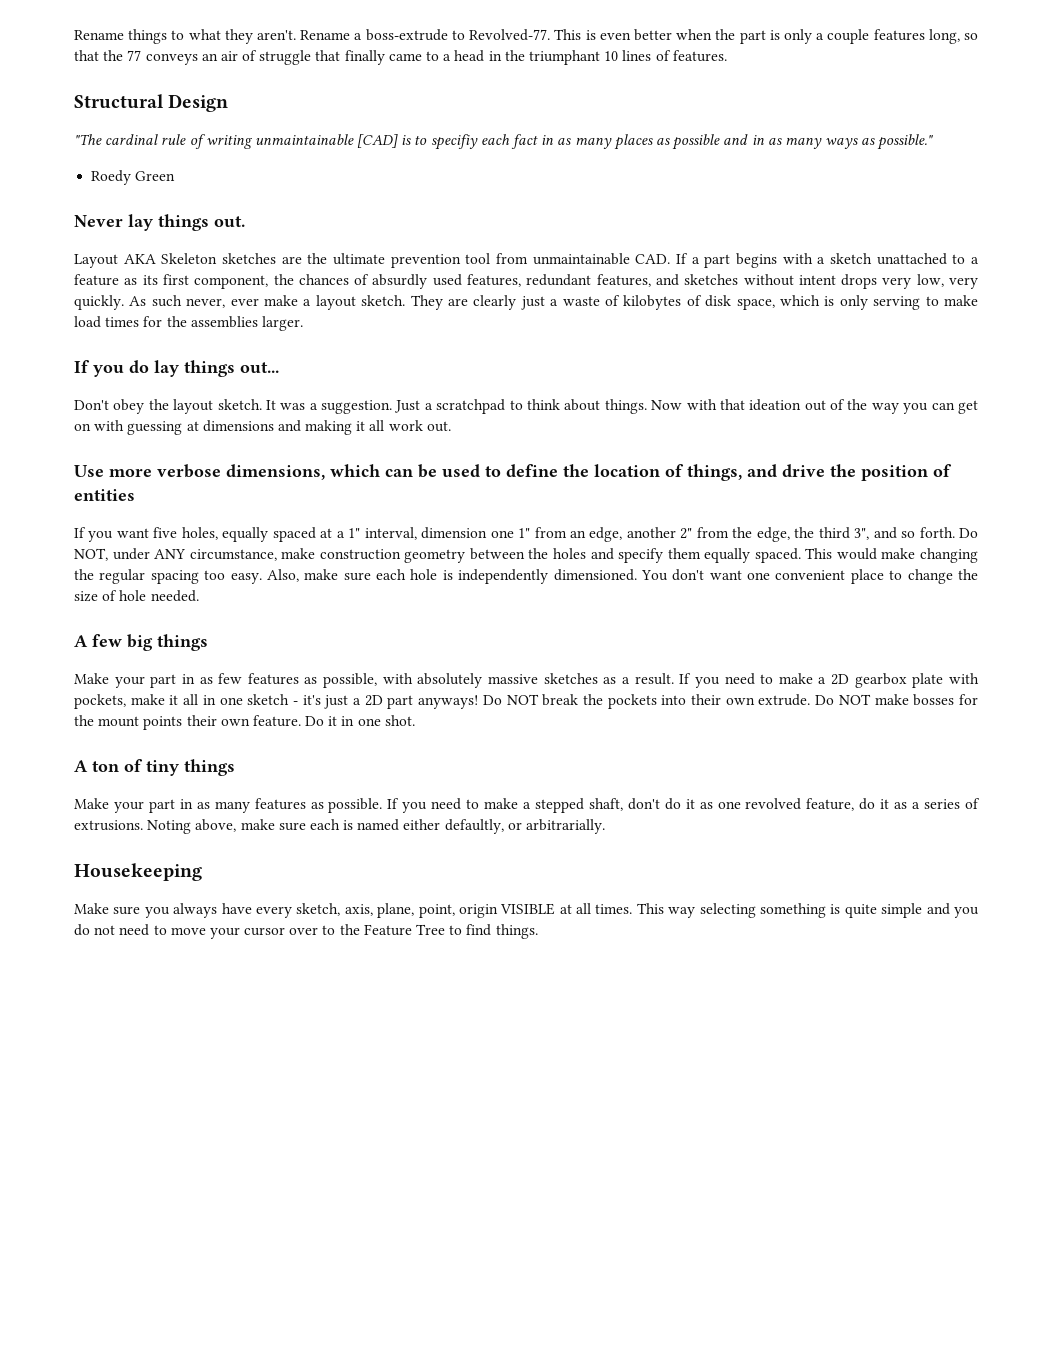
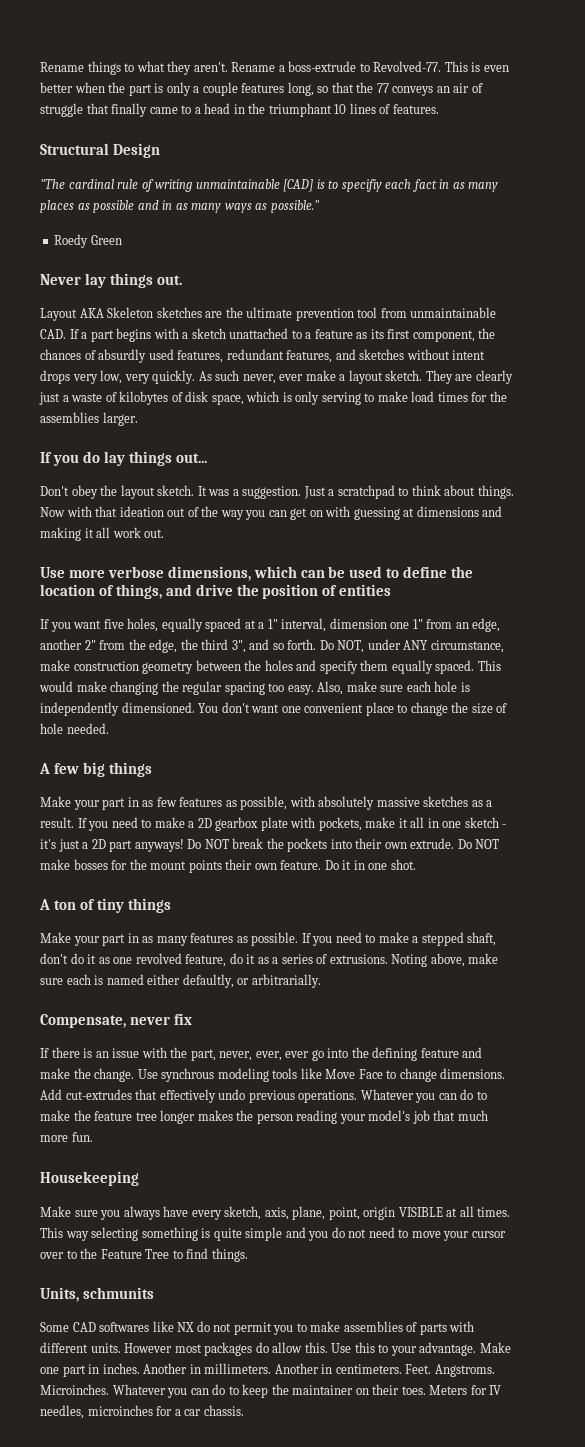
+ Compensate, never fix
+ If there is an issue with the part, never, ever, ever go into the defining feature and make the change. Use synchrous modeling tools like Move Face to change dimensions. Add cut-extrudes that effectively undo previous operations. Whatever you can do to make the feature tree longer makes the person reading your model's job that much more fun.
+ Units, schmunits
+ Some CAD softwares like NX do not permit you to make assemblies of parts with different units. However most packages do allow this. Use this to your advantage. Make one part in inches. Another in millimeters. Another in centimeters. Feet. Angstroms. Microinches. Whatever you can do to keep the maintainer on their toes. Meters for IV needles, microinches for a car chassis.

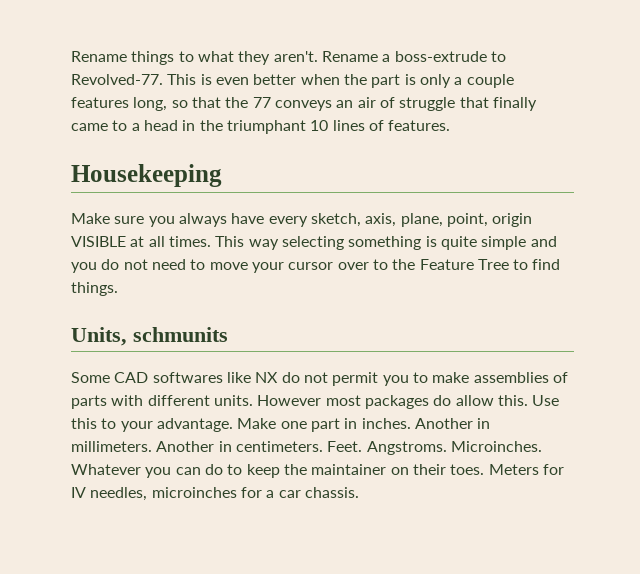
- Structural Design
- "The cardinal rule of writing unmaintainable [CAD] is to specifiy each fact in as many places as possible and in as many ways as possible."
- Roedy Green
- Never lay things out.
- Layout AKA Skeleton sketches are the ultimate prevention tool from unmaintainable CAD. If a part begins with a sketch unattached to a feature as its first component, the chances of absurdly used features, redundant features, and sketches without intent drops very low, very quickly. As such never, ever make a layout sketch. They are clearly just a waste of kilobytes of disk space, which is only serving to make load times for the assemblies larger.
- If you do lay things out...
- Don't obey the layout sketch. It was a suggestion. Just a scratchpad to think about things. Now with that ideation out of the way you can get on with guessing at dimensions and making it all work out.
- Use more verbose dimensions, which can be used to define the location of things, and drive the position of entities
- If you want five holes, equally spaced at a 1" interval, dimension one 1" from an edge, another 2" from the edge, the third 3", and so forth. Do NOT, under ANY circumstance, make construction geometry between the holes and specify them equally spaced. This would make changing the regular spacing too easy. Also, make sure each hole is independently dimensioned. You don't want one convenient place to change the size of hole needed.
- A few big things
- Make your part in as few features as possible, with absolutely massive sketches as a result. If you need to make a 2D gearbox plate with pockets, make it all in one sketch - it's just a 2D part anyways! Do NOT break the pockets into their own extrude. Do NOT make bosses for the mount points their own feature. Do it in one shot.
- A ton of tiny things
- Make your part in as many features as possible. If you need to make a stepped shaft, don't do it as one revolved feature, do it as a series of extrusions. Noting above, make sure each is named either defaultly, or arbitrarially.
- Compensate, never fix
- If there is an issue with the part, never, ever, ever go into the defining feature and make the change. Use synchrous modeling tools like Move Face to change dimensions. Add cut-extrudes that effectively undo previous operations. Whatever you can do to make the feature tree longer makes the person reading your model's job that much more fun.

